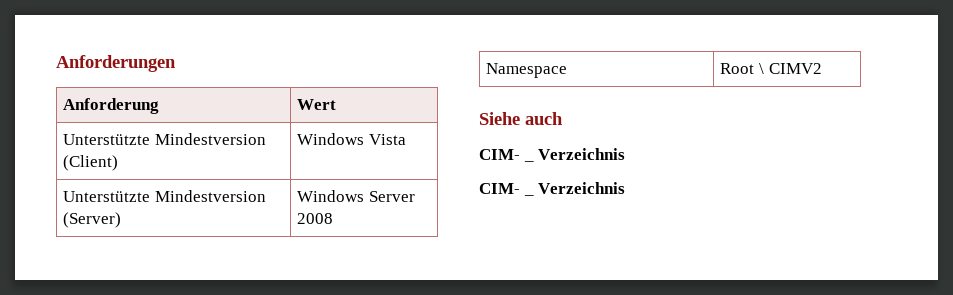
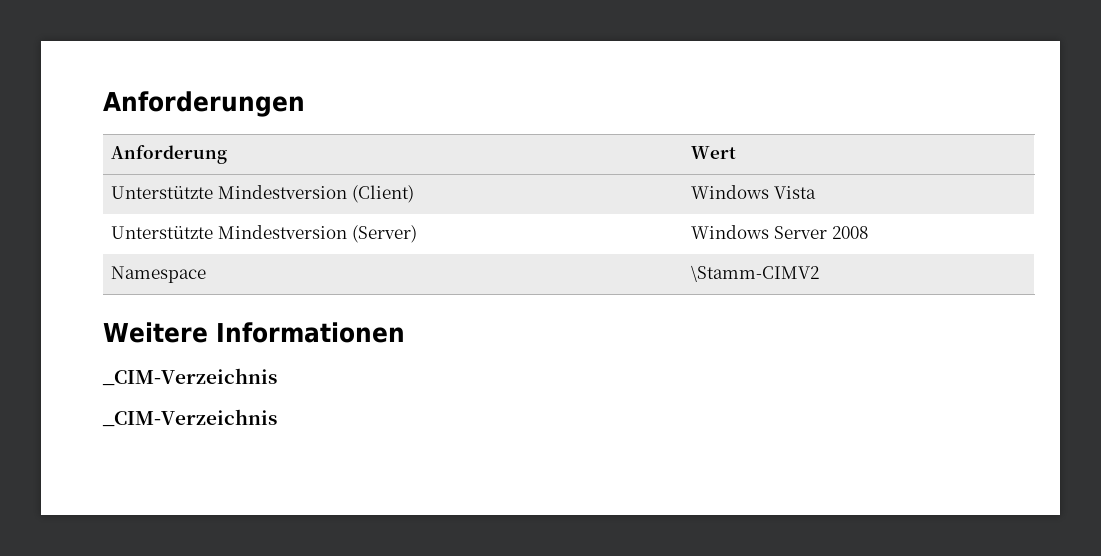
- Namespace | Root \ CIMV2
- Siehe auch
- CIM- _ Verzeichnis
- CIM- _ Verzeichnis
+ Namespace | \Stamm-CIMV2
+ Weitere Informationen
+ _CIM-Verzeichnis
+ _CIM-Verzeichnis

